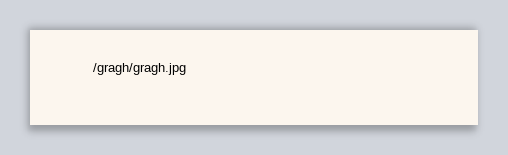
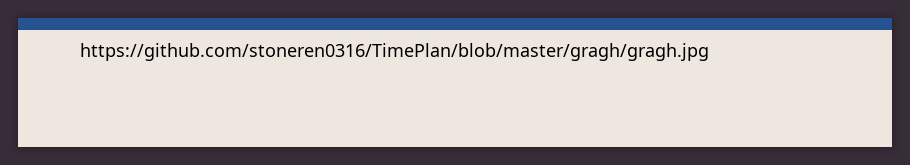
- /gragh/gragh.jpg
+ https://github.com/stoneren0316/TimePlan/blob/master/gragh/gragh.jpg

